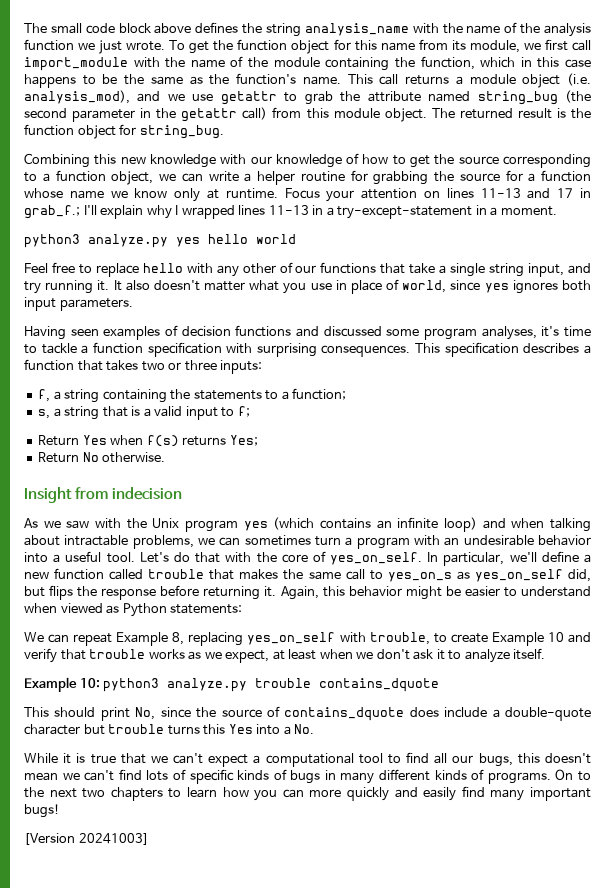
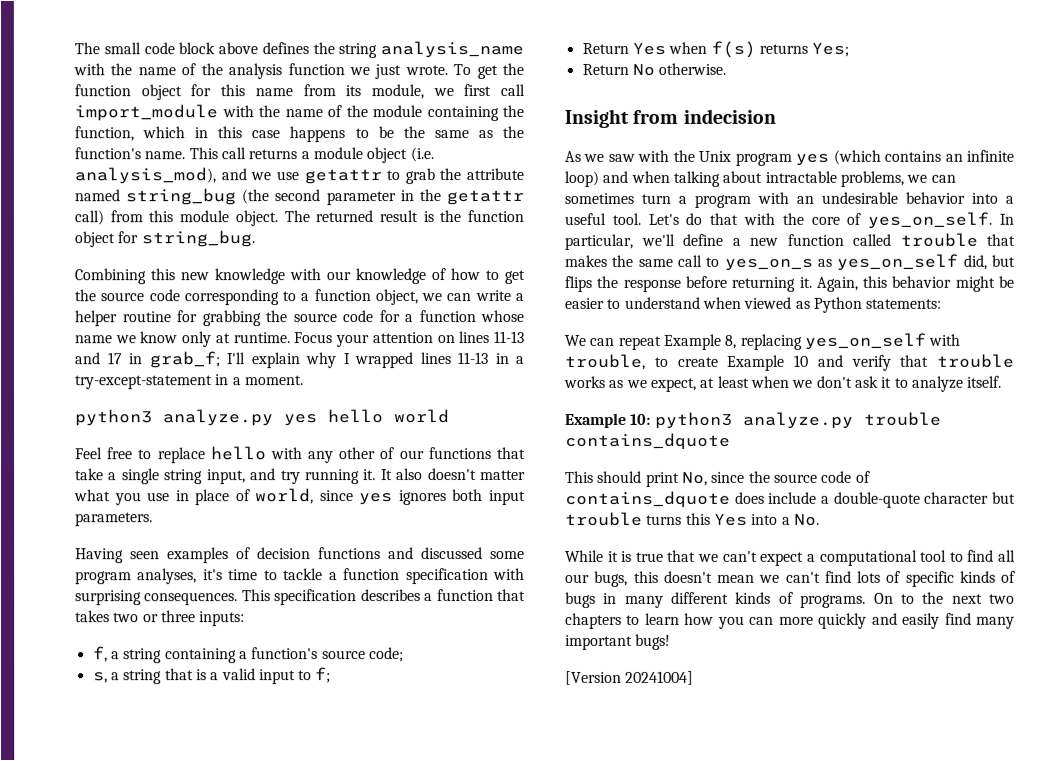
- Combining this new knowledge with our knowledge of how to get the source corresponding to a function object, we can write a helper routine for grabbing the source for a function whose name we know only at runtime.
+ Combining this new knowledge with our knowledge of how to get the source code corresponding to a function object, we can write a helper routine for grabbing the source code for a function whose name we know only at runtime.
- Focus your attention on lines 11-13 and 17 in grab_f.; I'll explain why I wrapped lines 11-13 in a try-except-statement in a moment.
+ Focus your attention on lines 11-13 and 17 in grab_f; I'll explain why I wrapped lines 11-13 in a try-except-statement in a moment.
- f, a string containing the statements to a function;
+ f, a string containing a function's source code;
- This should print No, since the source of contains_dquote does include a double-quote character but trouble turns this Yes into a No.
+ This should print No, since the source code of contains_dquote does include a double-quote character but trouble turns this Yes into a No.
- [Version 20241003]
+ [Version 20241004]

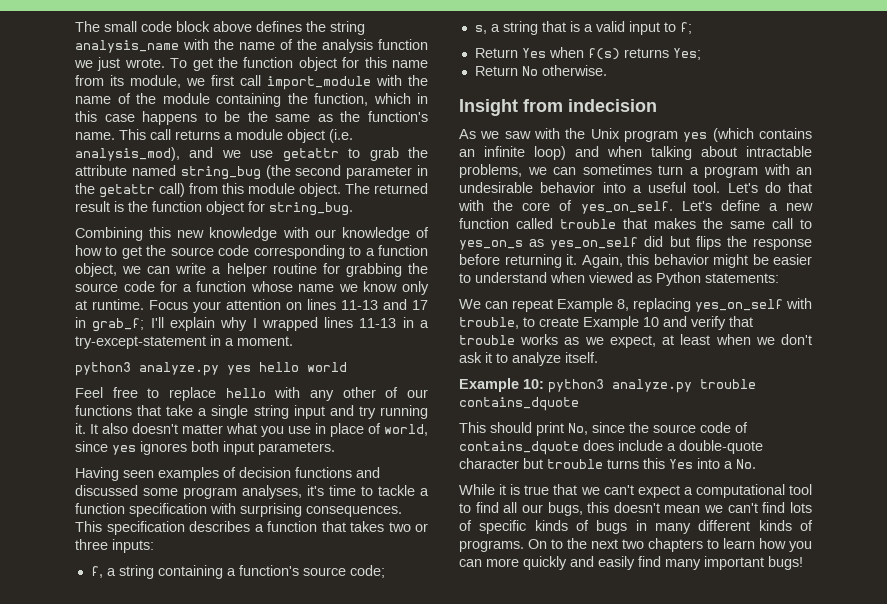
- Feel free to replace hello with any other of our functions that take a single string input, and try running it.
+ Feel free to replace hello with any other of our functions that take a single string input and try running it.
- In particular, we'll define a new function called trouble that makes the same call to yes_on_s as yes_on_self did, but flips the response before returning it.
+ Let's define a new function called trouble that makes the same call to yes_on_s as yes_on_self did but flips the response before returning it.
- [Version 20241004]

